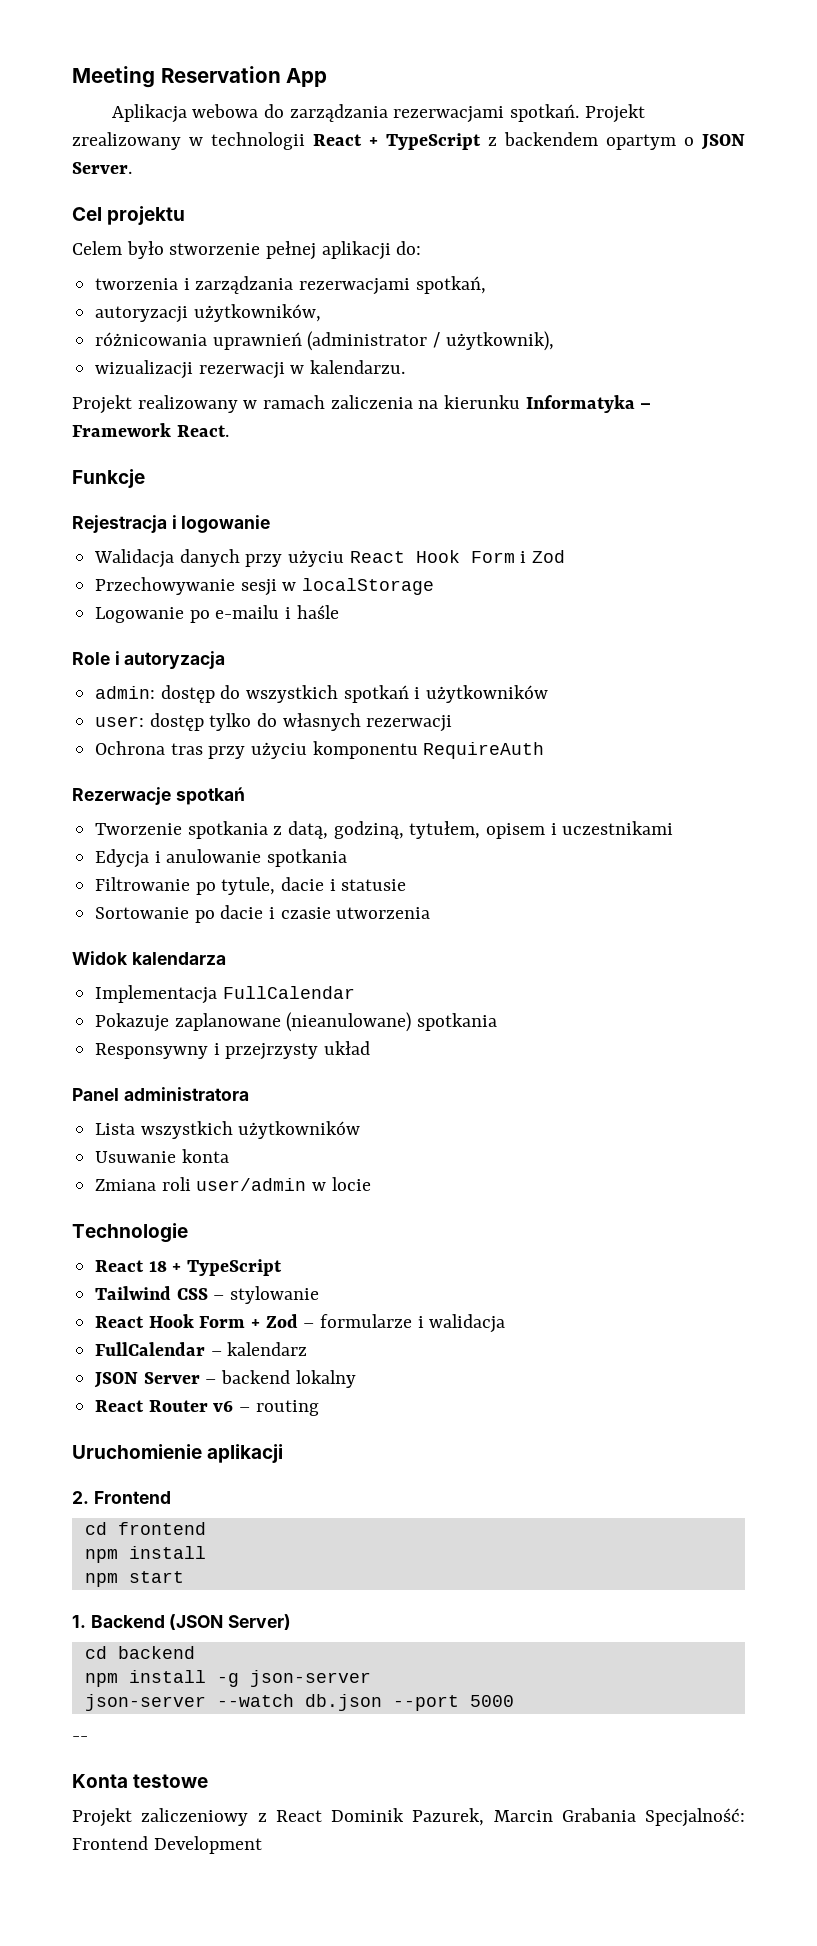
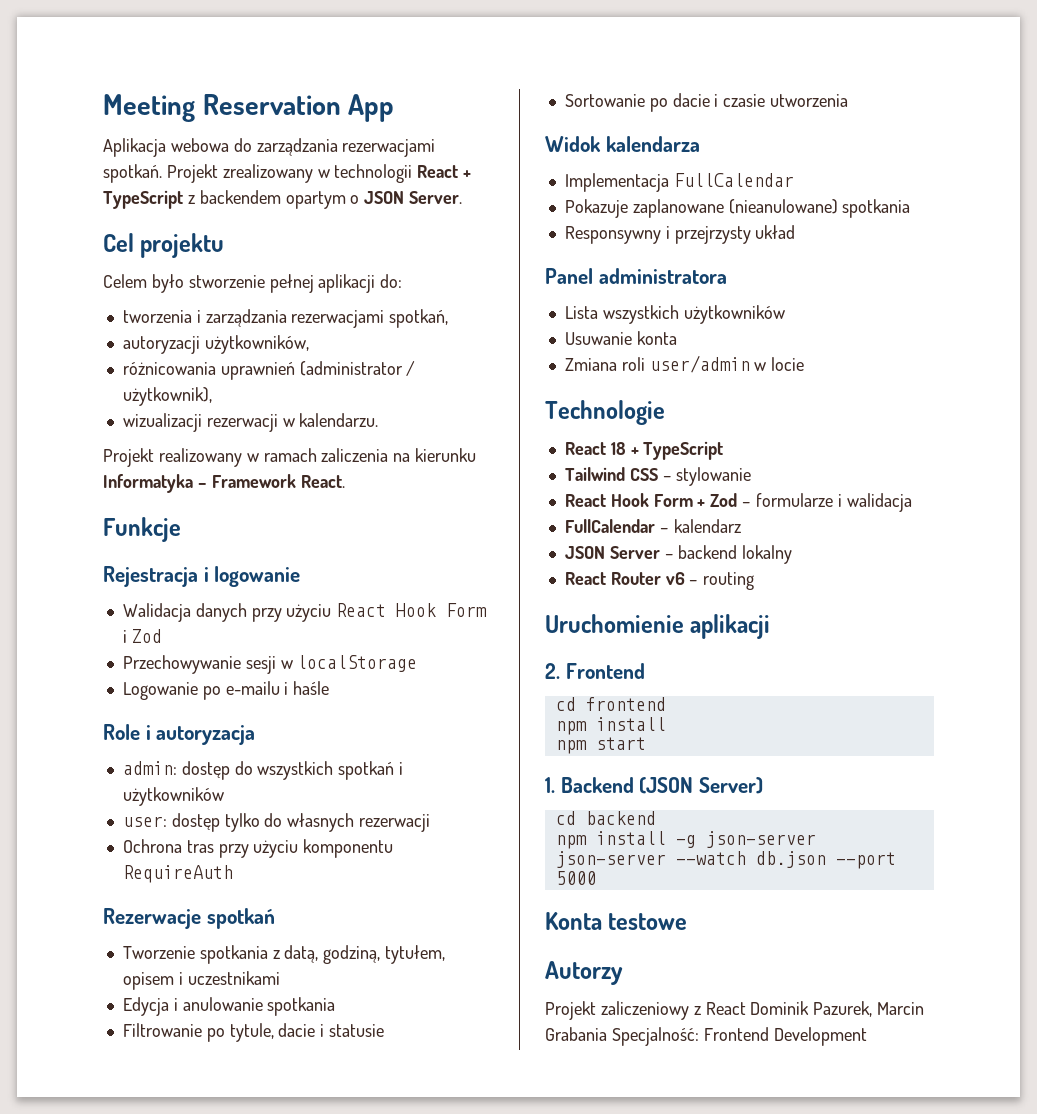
- --
+ Autorzy

